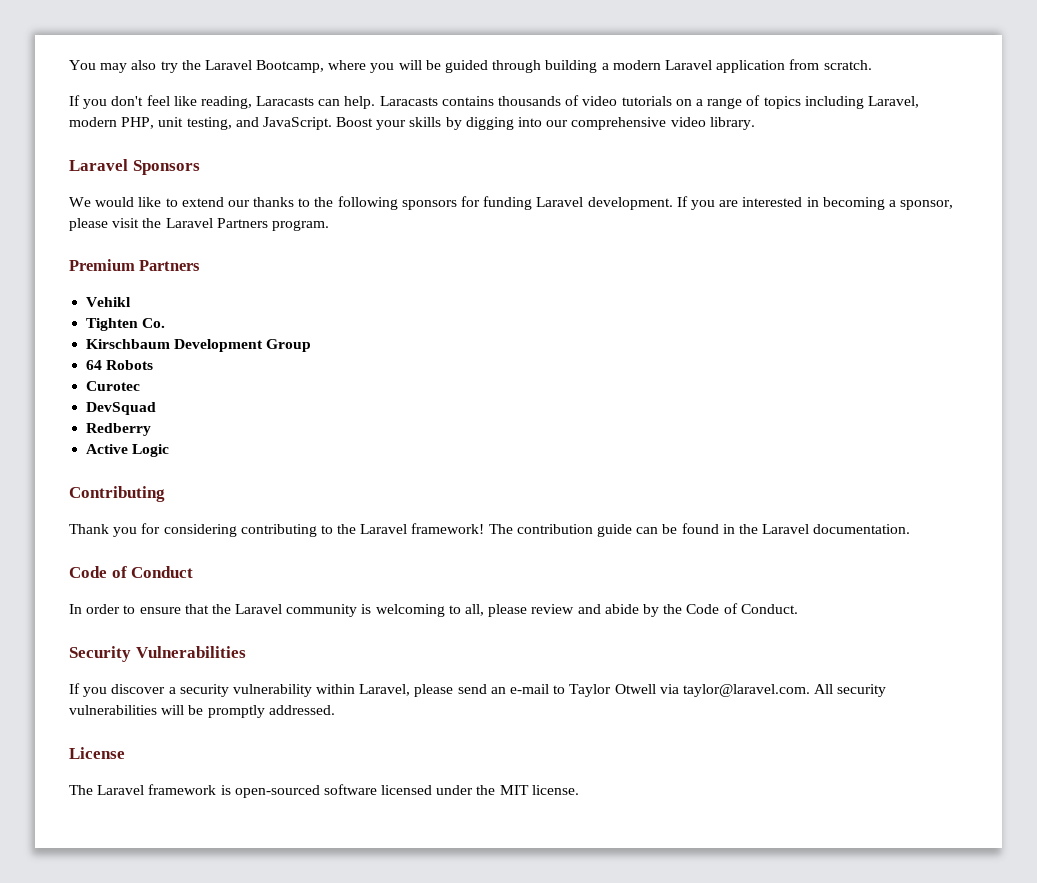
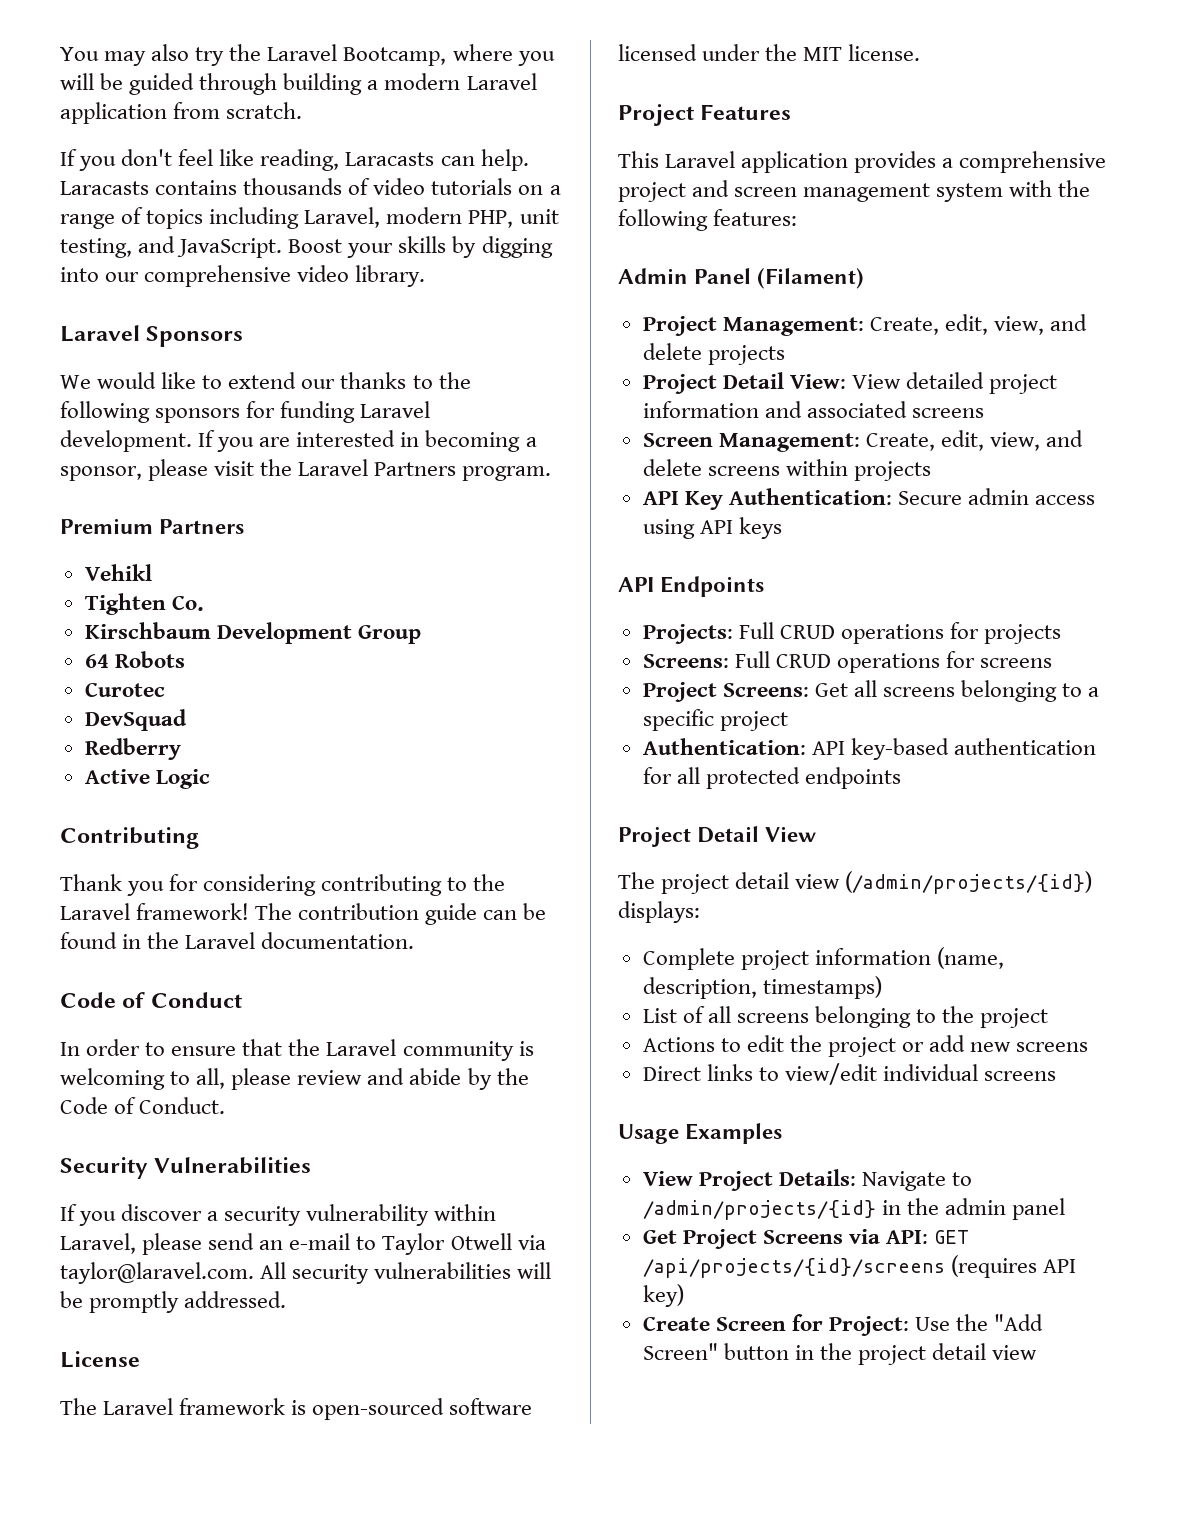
+ Project Features
+ This Laravel application provides a comprehensive project and screen management system with the following features:
+ Admin Panel (Filament)
+ Project Management: Create, edit, view, and delete projects
+ Project Detail View: View detailed project information and associated screens
+ Screen Management: Create, edit, view, and delete screens within projects
+ API Key Authentication: Secure admin access using API keys
+ API Endpoints
+ Projects: Full CRUD operations for projects
+ Screens: Full CRUD operations for screens
+ Project Screens: Get all screens belonging to a specific project
+ Authentication: API key-based authentication for all protected endpoints
+ Project Detail View
+ The project detail view (/admin/projects/{id}) displays:
+ Complete project information (name, description, timestamps)
+ List of all screens belonging to the project
+ Actions to edit the project or add new screens
+ Direct links to view/edit individual screens
+ Usage Examples
+ View Project Details: Navigate to /admin/projects/{id} in the admin panel
+ Get Project Screens via API: GET /api/projects/{id}/screens (requires API key)
+ Create Screen for Project: Use the "Add Screen" button in the project detail view

